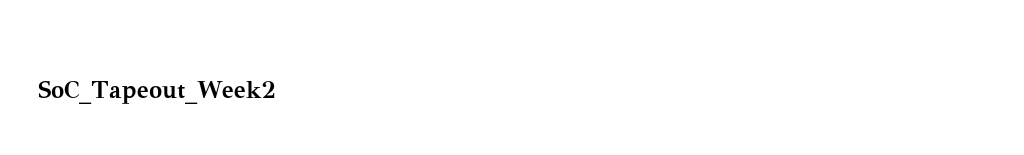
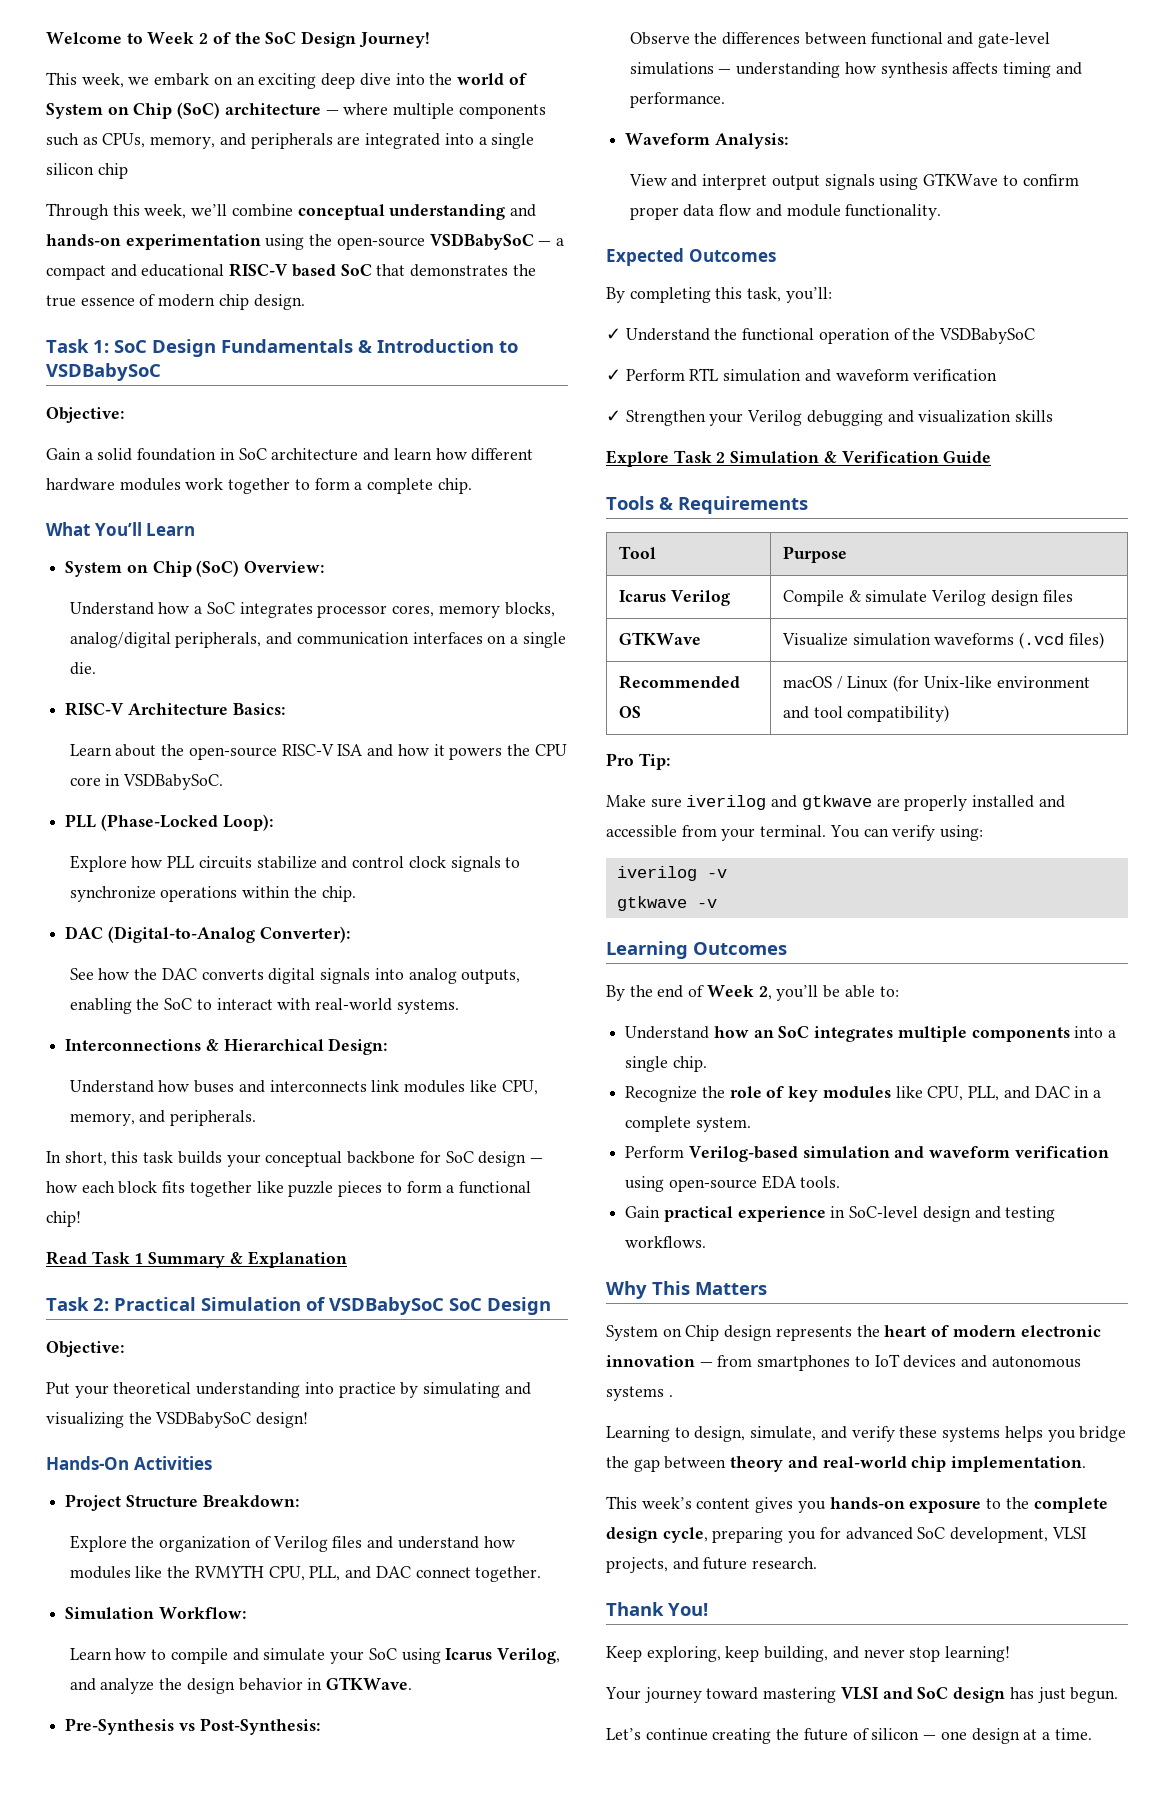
- SoC_Tapeout_Week2
+ Welcome to Week 2 of the SoC Design Journey!
+ This week, we embark on an exciting deep dive into the world of System on Chip (SoC) architecture — where multiple components such as CPUs, memory, and peripherals are integrated into a single silicon chip
+ Through this week, we’ll combine conceptual understanding and hands-on experimentation using the open-source VSDBabySoC — a compact and educational RISC-V based SoC that demonstrates the true essence of modern chip design.
+ Task 1: SoC Design Fundamentals & Introduction to VSDBabySoC
+ Objective:
+ Gain a solid foundation in SoC architecture and learn how different hardware modules work together to form a complete chip.
+ What You’ll Learn
+ System on Chip (SoC) Overview:
+ Understand how a SoC integrates processor cores, memory blocks, analog/digital peripherals, and communication interfaces on a single die.
+ RISC-V Architecture Basics:
+ Learn about the open-source RISC-V ISA and how it powers the CPU core in VSDBabySoC.
+ PLL (Phase-Locked Loop):
+ Explore how PLL circuits stabilize and control clock signals to synchronize operations within the chip.
+ DAC (Digital-to-Analog Converter):
+ See how the DAC converts digital signals into analog outputs, enabling the SoC to interact with real-world systems.
+ Interconnections & Hierarchical Design:
+ Understand how buses and interconnects link modules like CPU, memory, and peripherals.
+ In short, this task builds your conceptual backbone for SoC design — how each block fits together like puzzle pieces to form a functional chip!
+ Read Task 1 Summary & Explanation
+ Task 2: Practical Simulation of VSDBabySoC SoC Design
+ Objective:
+ Put your theoretical understanding into practice by simulating and visualizing the VSDBabySoC design!
+ Hands-On Activities
+ Project Structure Breakdown:
+ Explore the organization of Verilog files and understand how modules like the RVMYTH CPU, PLL, and DAC connect together.
+ Simulation Workflow:
+ Learn how to compile and simulate your SoC using Icarus Verilog, and analyze the design behavior in GTKWave.
+ Pre-Synthesis vs Post-Synthesis:
+ Observe the differences between functional and gate-level simulations — understanding how synthesis affects timing and performance.
+ Waveform Analysis:
+ View and interpret output signals using GTKWave to confirm proper data flow and module functionality.
+ Expected Outcomes
+ By completing this task, you’ll:
+ ✓ Understand the functional operation of the VSDBabySoC
+ ✓ Perform RTL simulation and waveform verification
+ ✓ Strengthen your Verilog debugging and visualization skills
+ Explore Task 2 Simulation & Verification Guide
+ Tools & Requirements
+ Tool | Purpose
+ Icarus Verilog | Compile & simulate Verilog design files
+ GTKWave | Visualize simulation waveforms (.vcd files)
+ Recommended OS | macOS / Linux (for Unix-like environment and tool compatibility)
+ Pro Tip:
+ Make sure iverilog and gtkwave are properly installed and accessible from your terminal. You can verify using:
+ iverilog -v
+ gtkwave -v
+ Learning Outcomes
+ By the end of Week 2, you’ll be able to:
+ Understand how an SoC integrates multiple components into a single chip.
+ Recognize the role of key modules like CPU, PLL, and DAC in a complete system.
+ Perform Verilog-based simulation and waveform verification using open-source EDA tools.
+ Gain practical experience in SoC-level design and testing workflows.
+ Why This Matters
+ System on Chip design represents the heart of modern electronic innovation — from smartphones to IoT devices and autonomous systems .
+ Learning to design, simulate, and verify these systems helps you bridge the gap between theory and real-world chip implementation.
+ This week’s content gives you hands-on exposure to the complete design cycle, preparing you for advanced SoC development, VLSI projects, and future research.
+ Thank You!
+ Keep exploring, keep building, and never stop learning!
+ Your journey toward mastering VLSI and SoC design has just begun.
+ Let’s continue creating the future of silicon — one design at a time.

